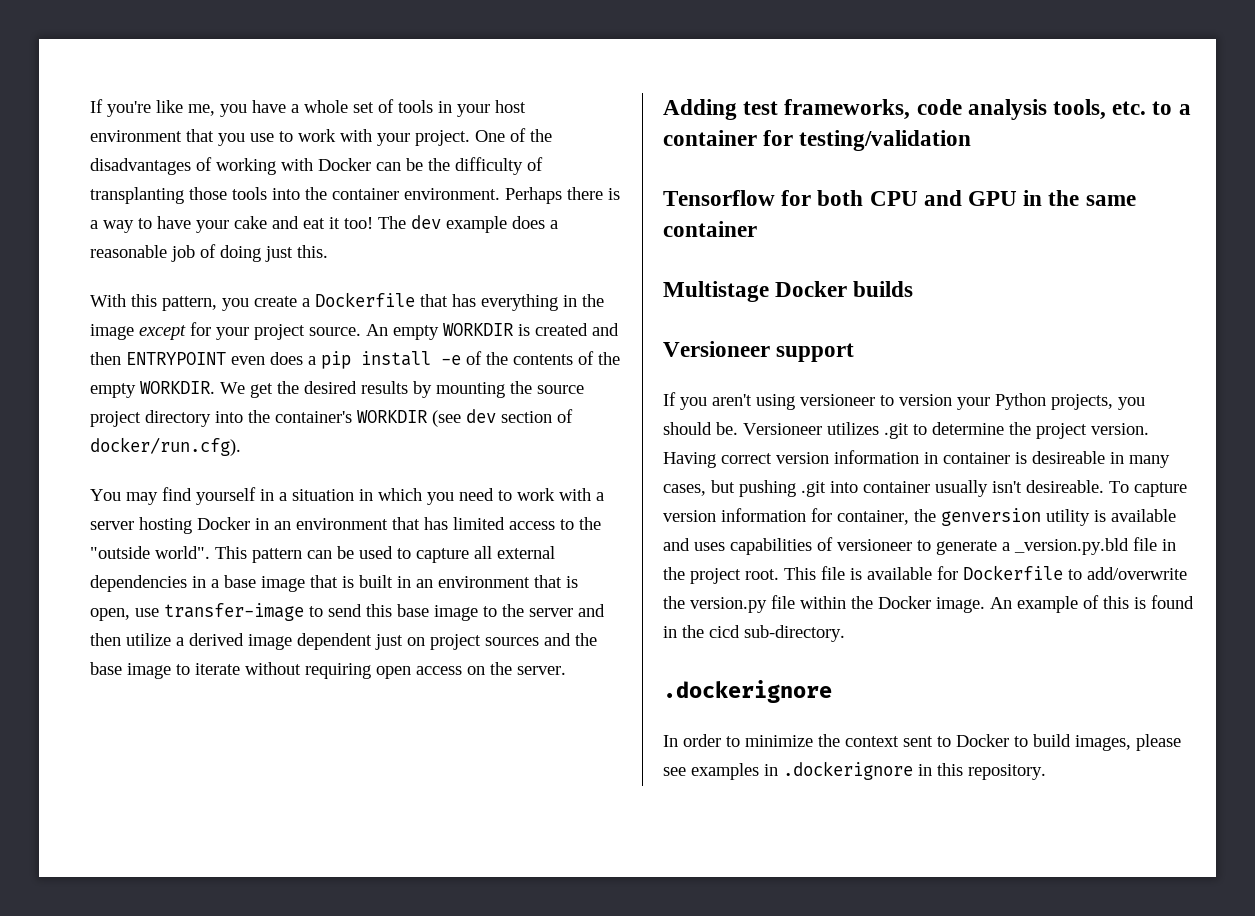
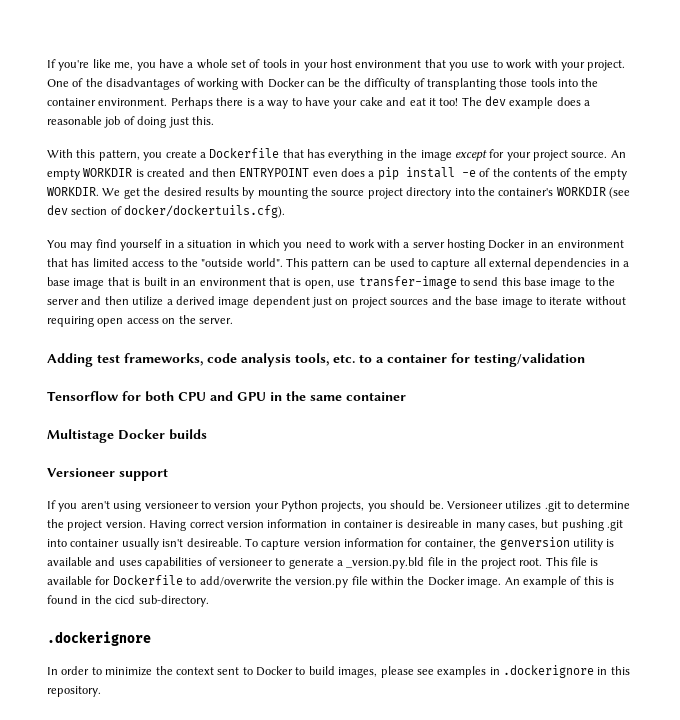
- We get the desired results by mounting the source project directory into the container's WORKDIR (see dev section of docker/run.cfg).
+ We get the desired results by mounting the source project directory into the container's WORKDIR (see dev section of docker/dockertuils.cfg).

